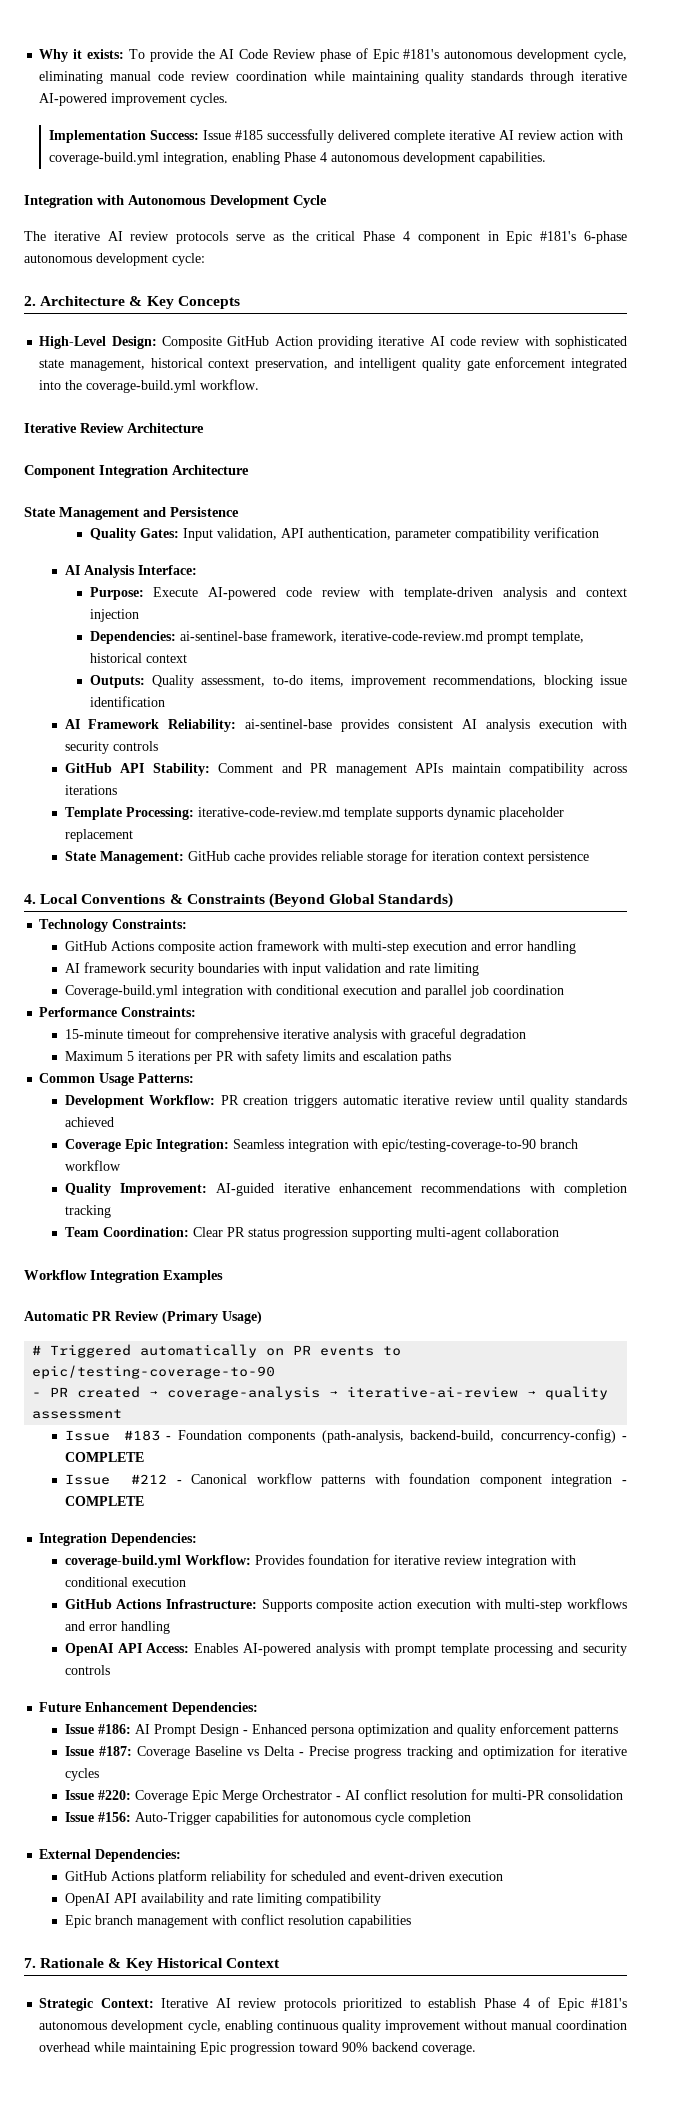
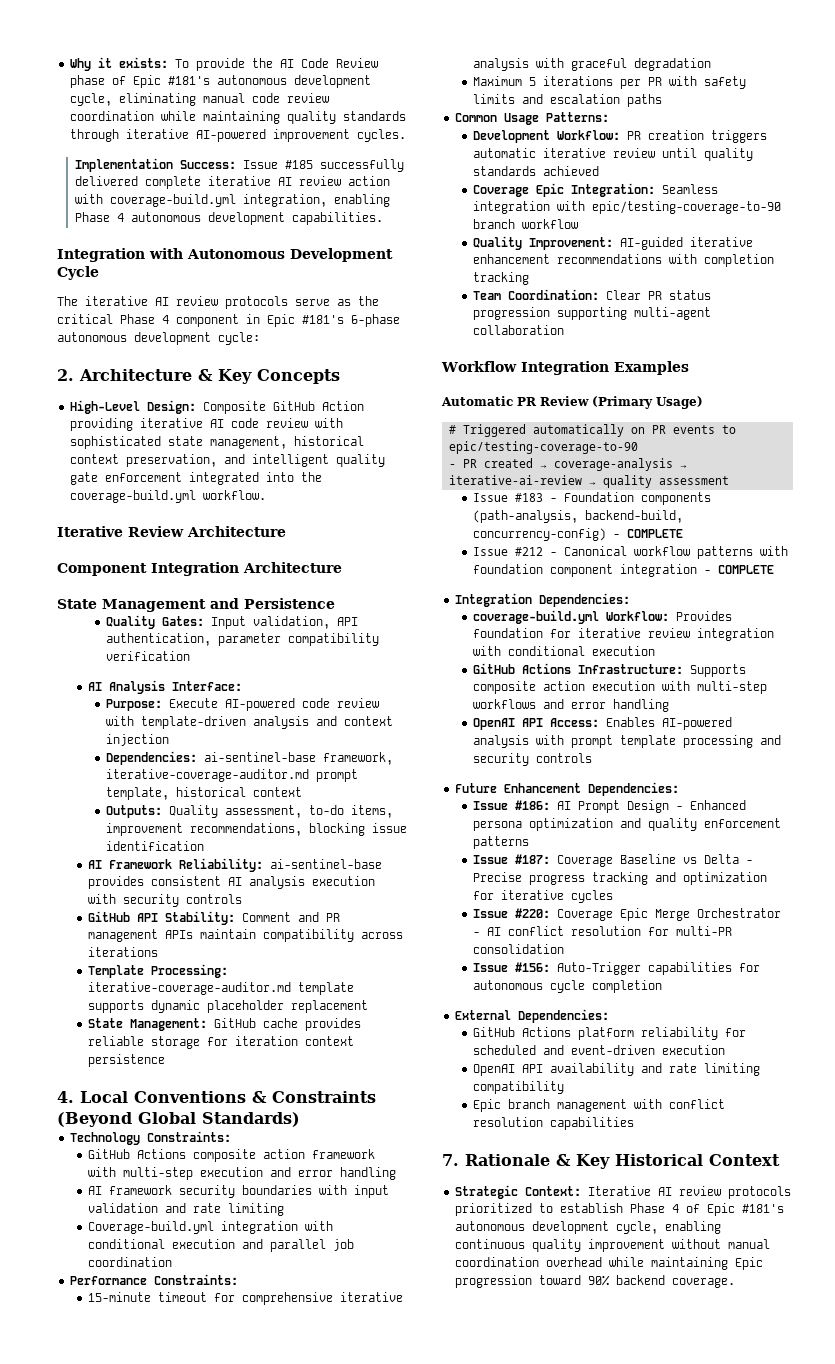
- Dependencies: ai-sentinel-base framework, iterative-code-review.md prompt template, historical context
+ Dependencies: ai-sentinel-base framework, iterative-coverage-auditor.md prompt template, historical context
- Template Processing: iterative-code-review.md template supports dynamic placeholder replacement
+ Template Processing: iterative-coverage-auditor.md template supports dynamic placeholder replacement

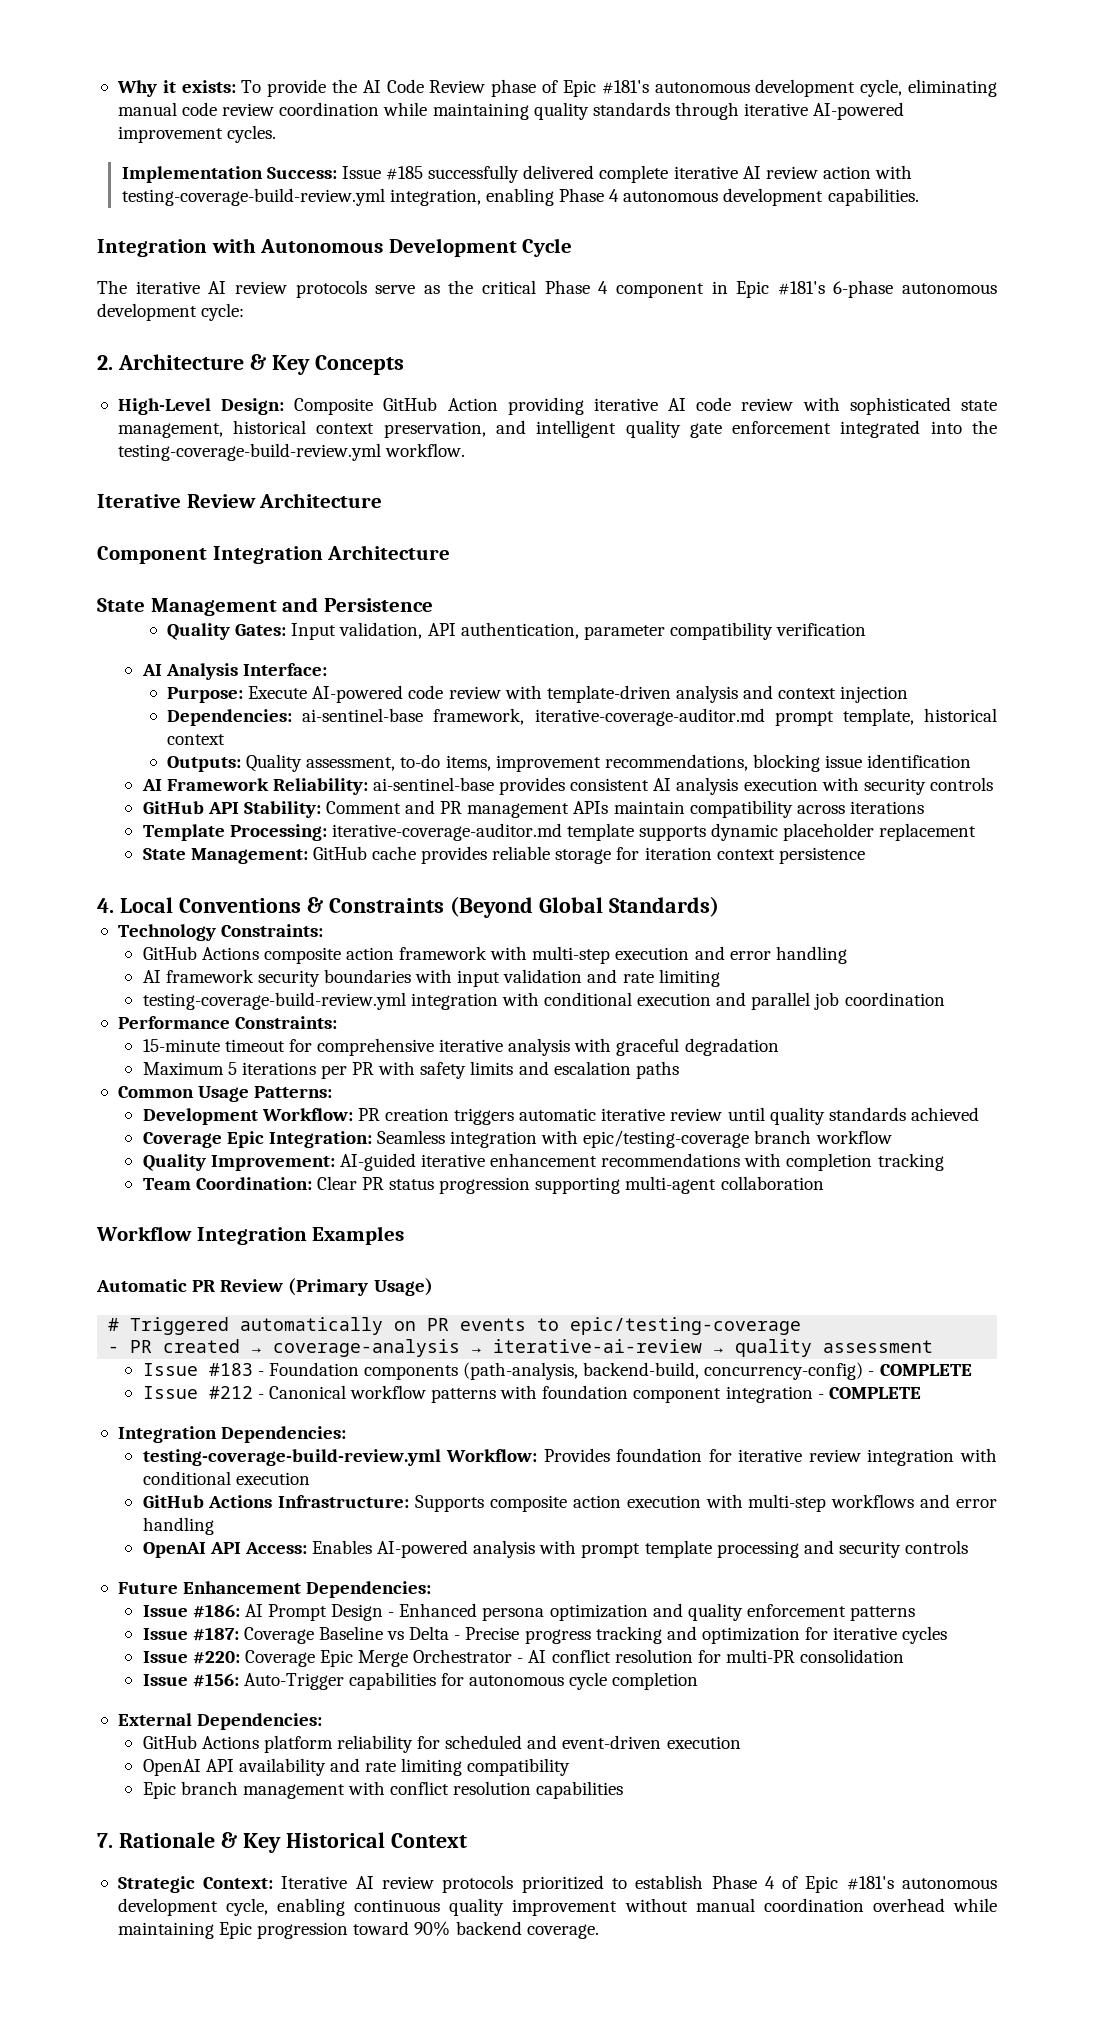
- Implementation Success: Issue #185 successfully delivered complete iterative AI review action with coverage-build.yml integration, enabling Phase 4 autonomous development capabilities.
+ Implementation Success: Issue #185 successfully delivered complete iterative AI review action with testing-coverage-build-review.yml integration, enabling Phase 4 autonomous development capabilities.
- High-Level Design: Composite GitHub Action providing iterative AI code review with sophisticated state management, historical context preservation, and intelligent quality gate enforcement integrated into the coverage-build.yml workflow.
+ High-Level Design: Composite GitHub Action providing iterative AI code review with sophisticated state management, historical context preservation, and intelligent quality gate enforcement integrated into the testing-coverage-build-review.yml workflow.
- Coverage-build.yml integration with conditional execution and parallel job coordination
+ testing-coverage-build-review.yml integration with conditional execution and parallel job coordination
- Coverage Epic Integration: Seamless integration with epic/testing-coverage-to-90 branch workflow
+ Coverage Epic Integration: Seamless integration with epic/testing-coverage branch workflow
- # Triggered automatically on PR events to epic/testing-coverage-to-90
+ # Triggered automatically on PR events to epic/testing-coverage
- coverage-build.yml Workflow: Provides foundation for iterative review integration with conditional execution
+ testing-coverage-build-review.yml Workflow: Provides foundation for iterative review integration with conditional execution

